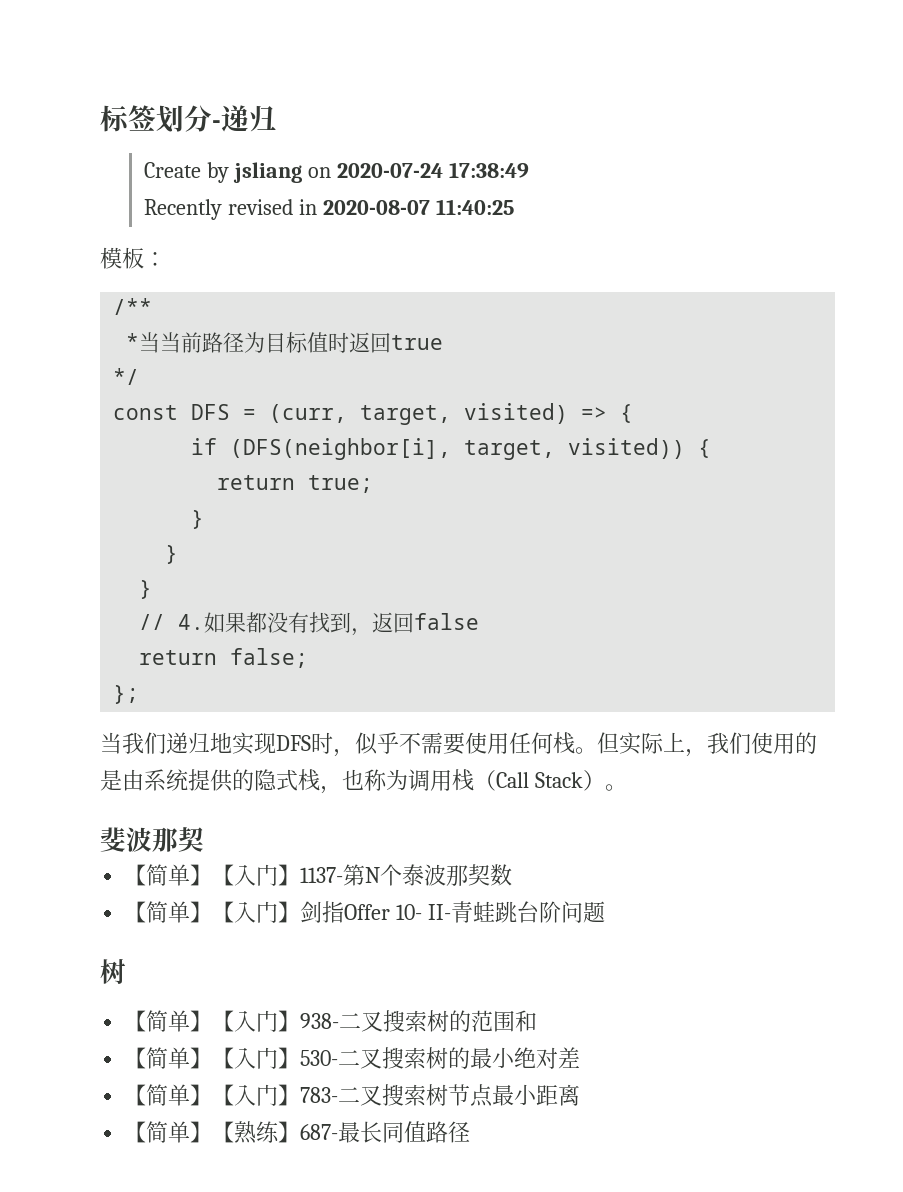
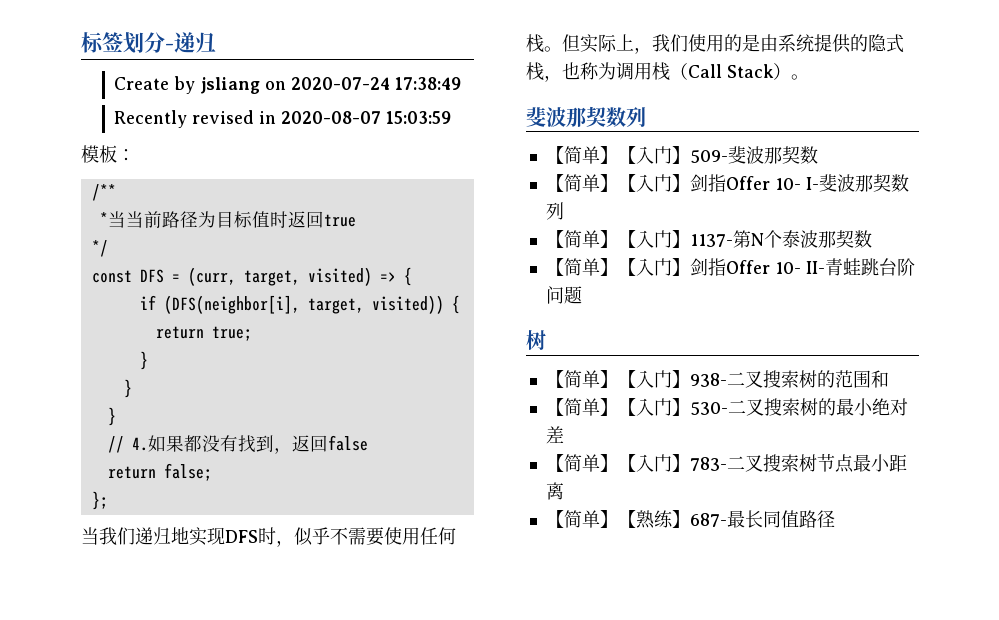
- Recently revised in 2020-08-07 11:40:25
+ Recently revised in 2020-08-07 15:03:59
  但实际上，我们使用的是由系统提供的隐式栈，也称为调用栈（Call Stack）。
- 斐波那契
+ 斐波那契数列
+ 【简单】【入门】509-斐波那契数
+ 【简单】【入门】剑指Offer 10- I-斐波那契数列

